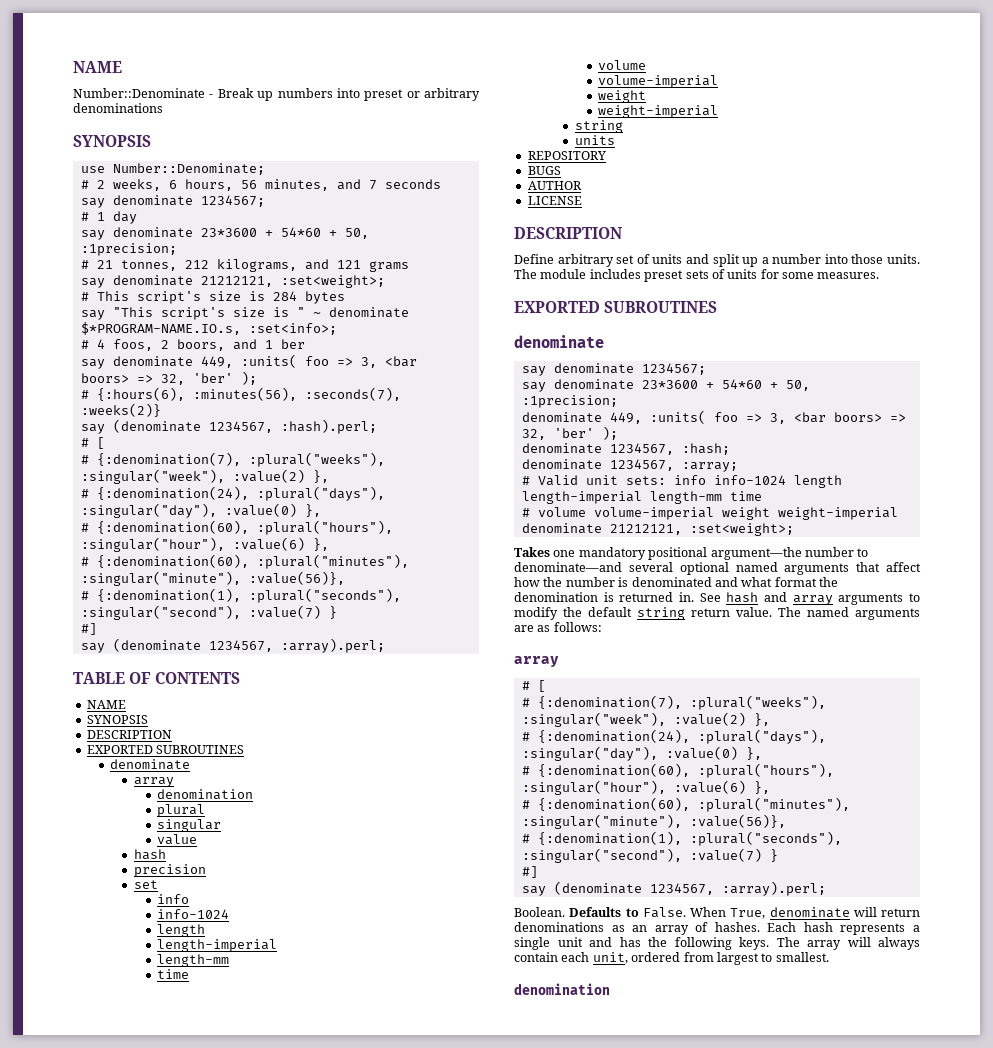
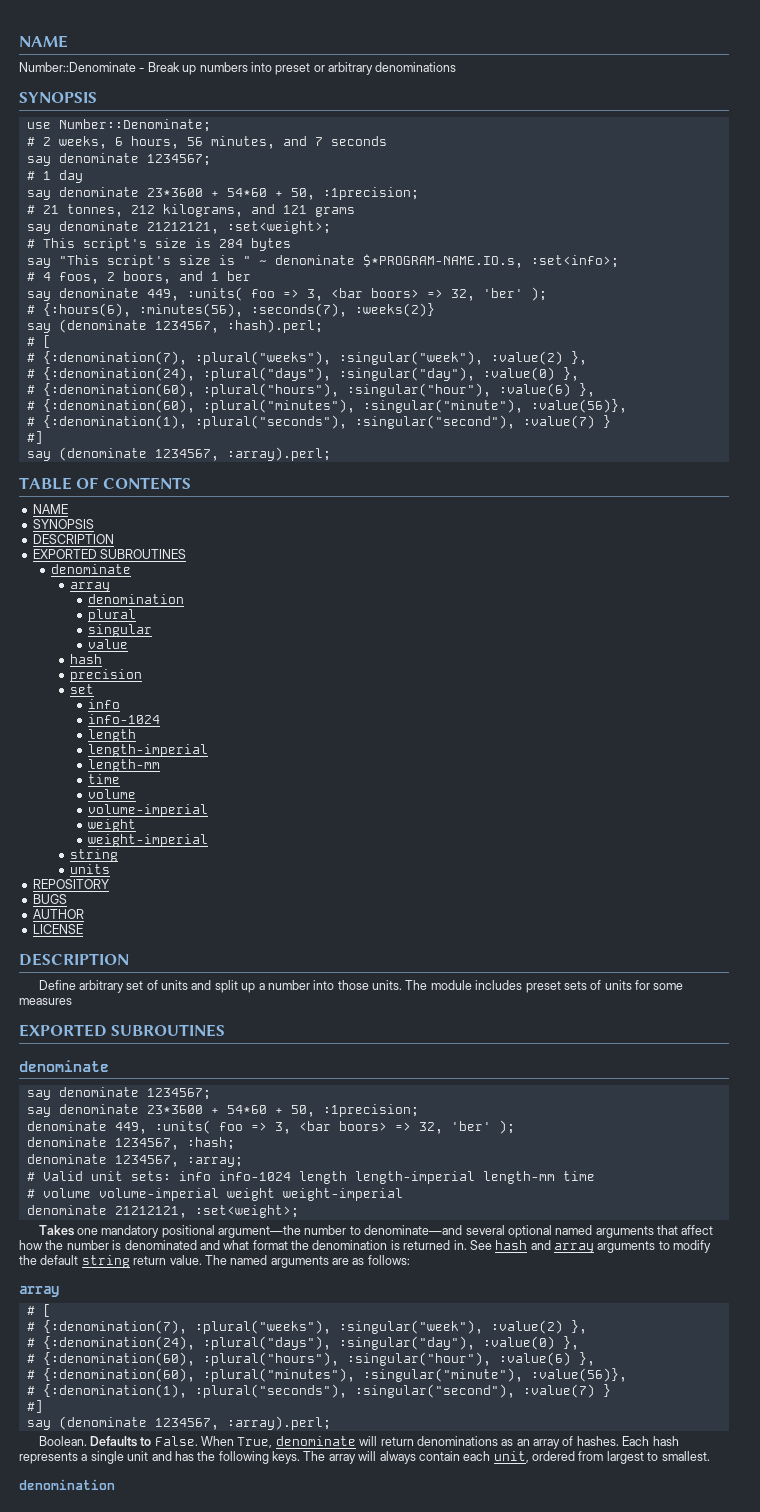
- The module includes preset sets of units for some measures.
+ The module includes preset sets of units for some measures

